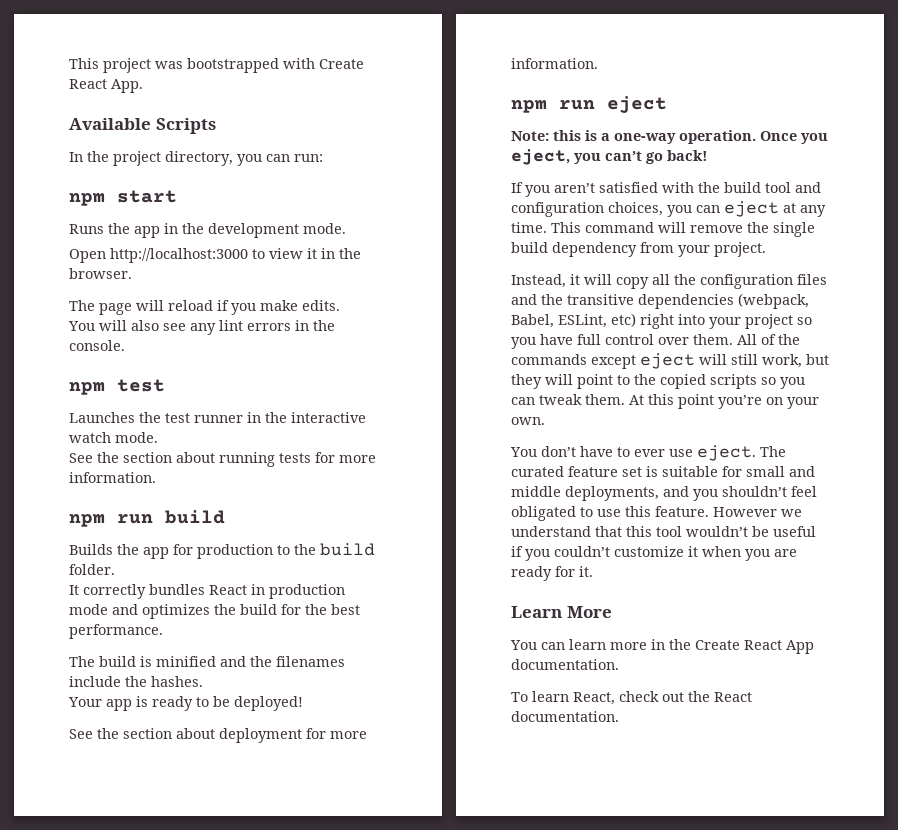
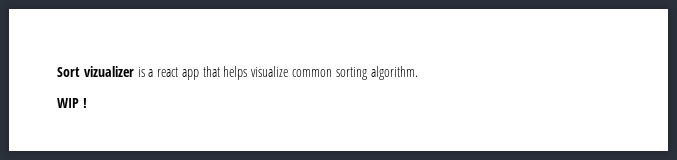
- This project was bootstrapped with Create React App.
- Available Scripts
- In the project directory, you can run:
- npm start
- Runs the app in the development mode.
- Open http://localhost:3000 to view it in the browser.
- The page will reload if you make edits.
- You will also see any lint errors in the console.
- npm test
- Launches the test runner in the interactive watch mode.
- See the section about running tests for more information.
- npm run build
- Builds the app for production to the build folder.
- It correctly bundles React in production mode and optimizes the build for the best performance.
- The build is minified and the filenames include the hashes.
- Your app is ready to be deployed!
- See the section about deployment for more information.
- npm run eject
- Note: this is a one-way operation. Once you eject, you can’t go back!
- If you aren’t satisfied with the build tool and configuration choices, you can eject at any time. This command will remove the single build dependency from your project.
- Instead, it will copy all the configuration files and the transitive dependencies (webpack, Babel, ESLint, etc) right into your project so you have full control over them. All of the commands except eject will still work, but they will point to the copied scripts so you can tweak them. At this point you’re on your own.
- You don’t have to ever use eject. The curated feature set is suitable for small and middle deployments, and you shouldn’t feel obligated to use this feature. However we understand that this tool wouldn’t be useful if you couldn’t customize it when you are ready for it.
- Learn More
- You can learn more in the Create React App documentation.
- To learn React, check out the React documentation.
+ Sort vizualizer is a react app that helps visualize common sorting algorithm.
+ WIP !

